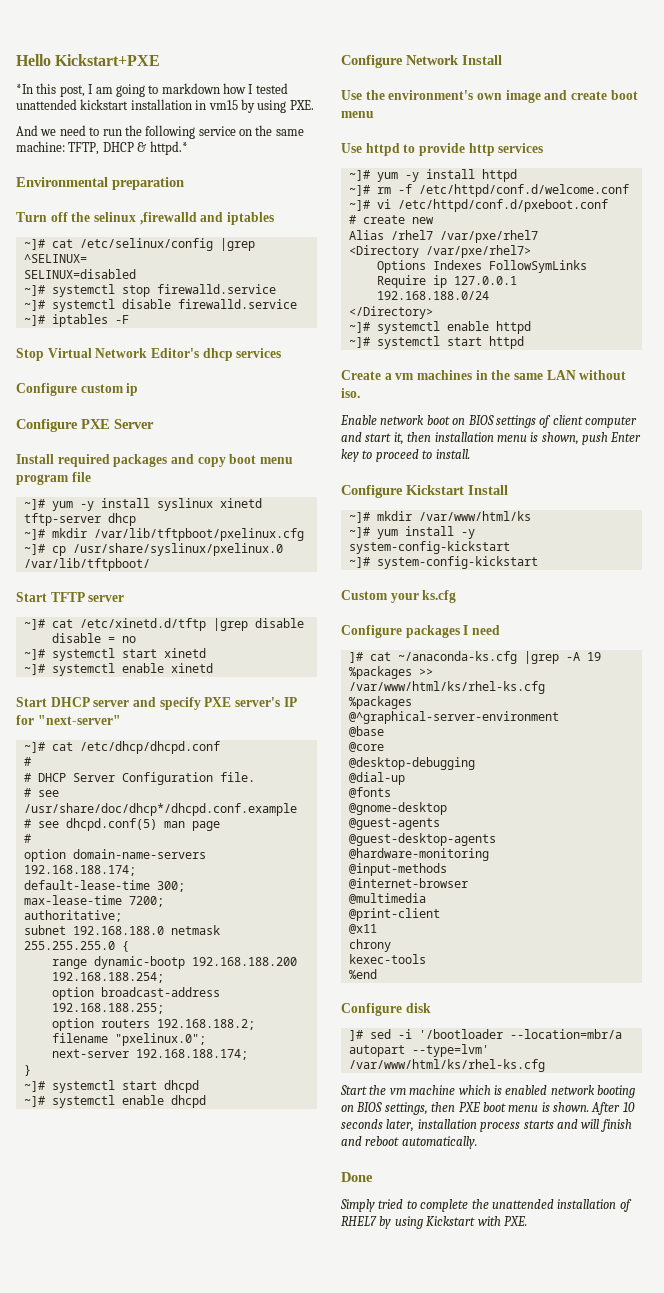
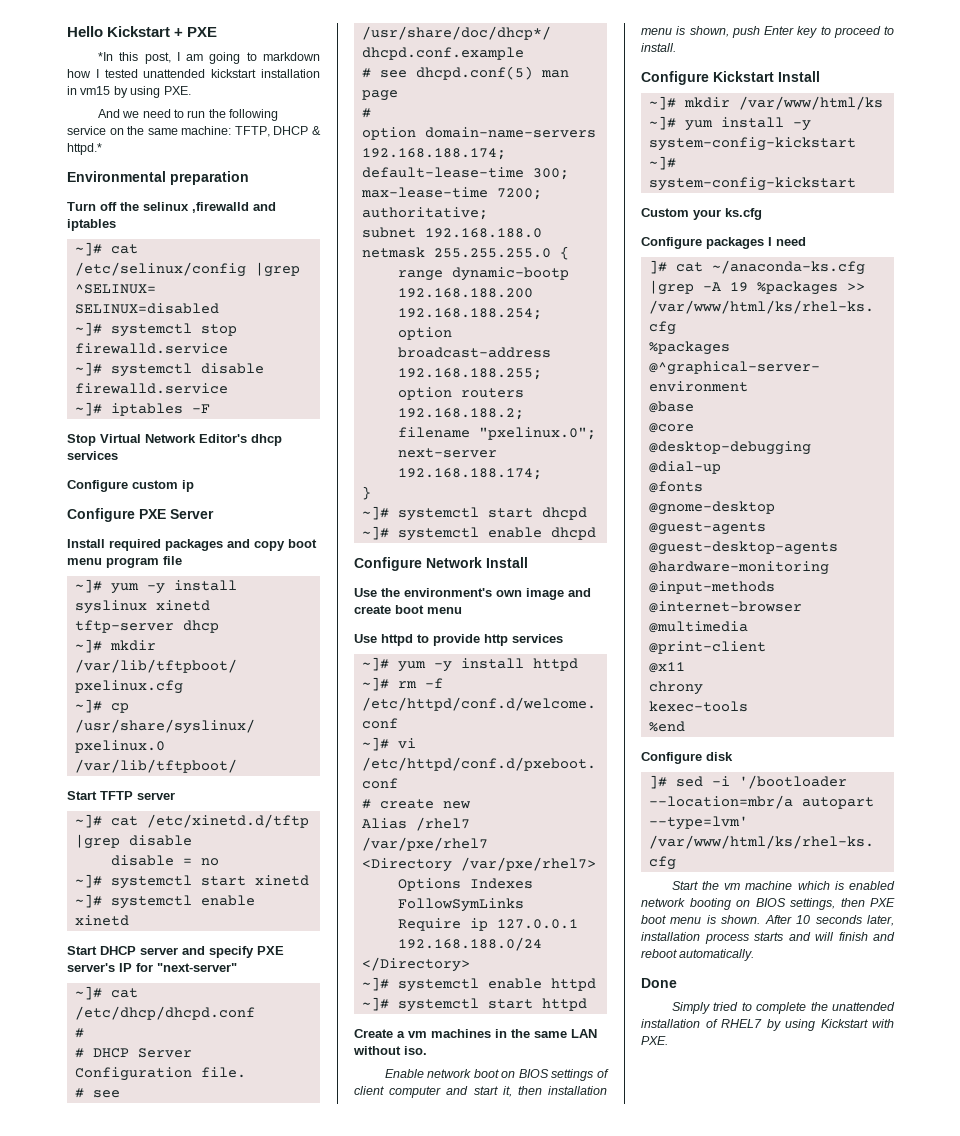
- Hello Kickstart+PXE
+ Hello Kickstart + PXE

